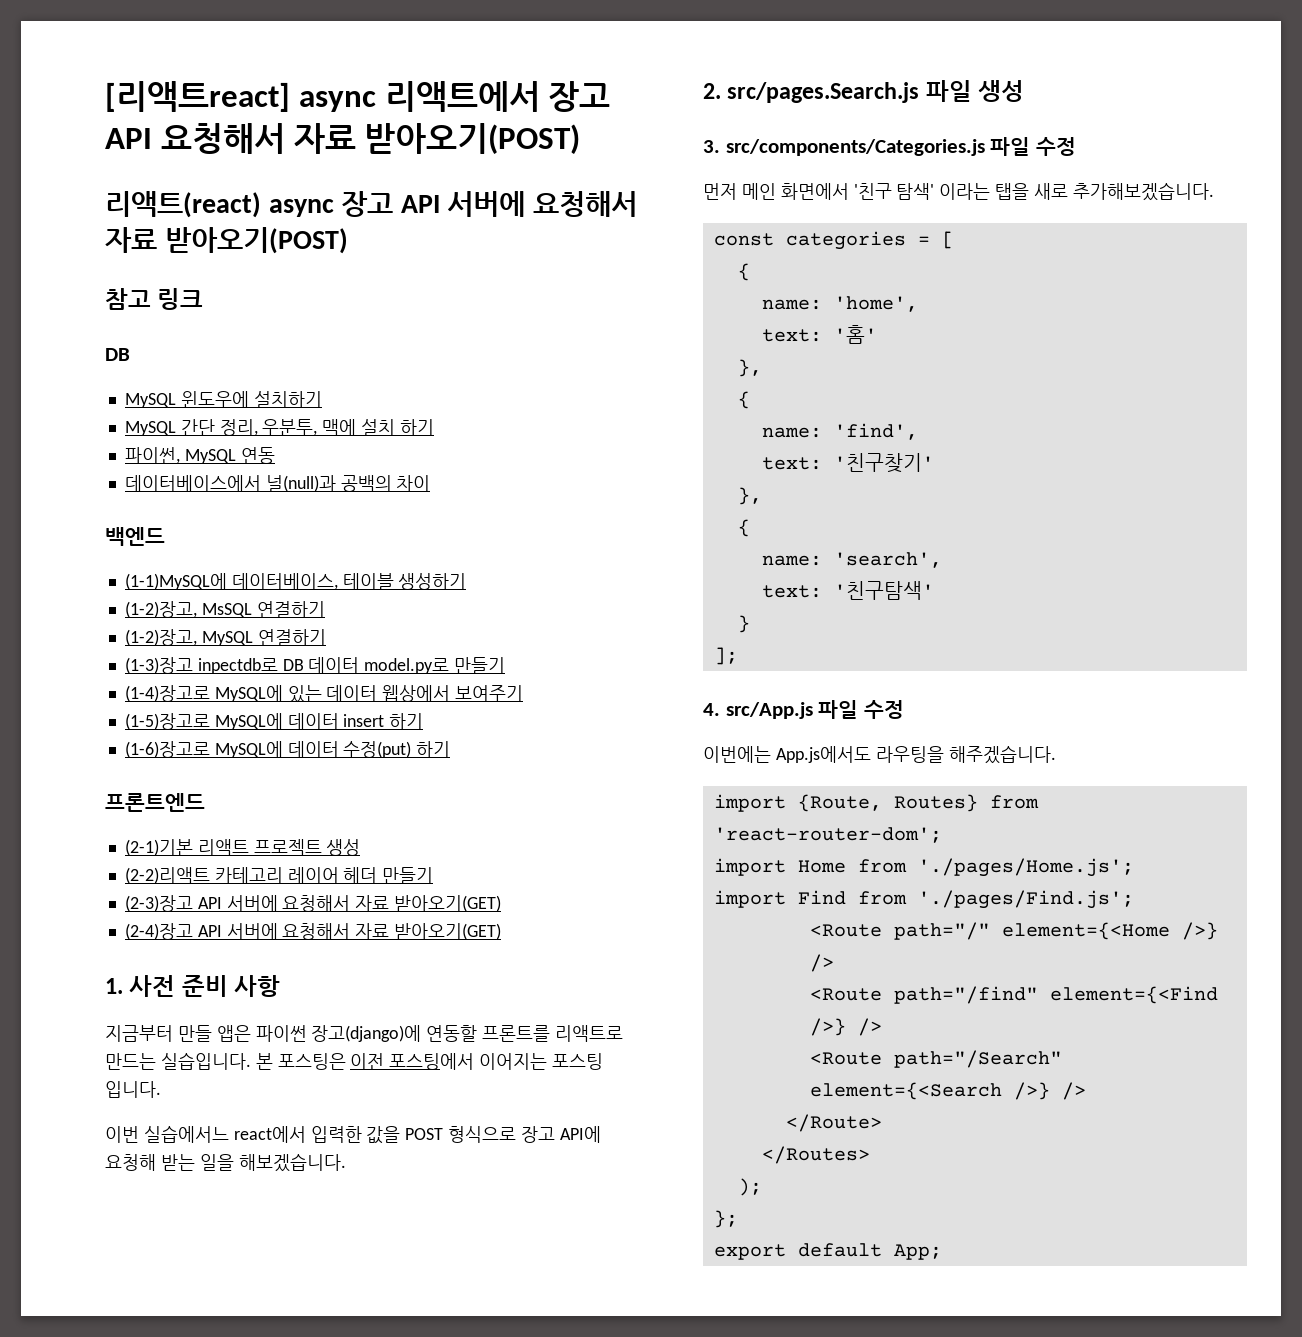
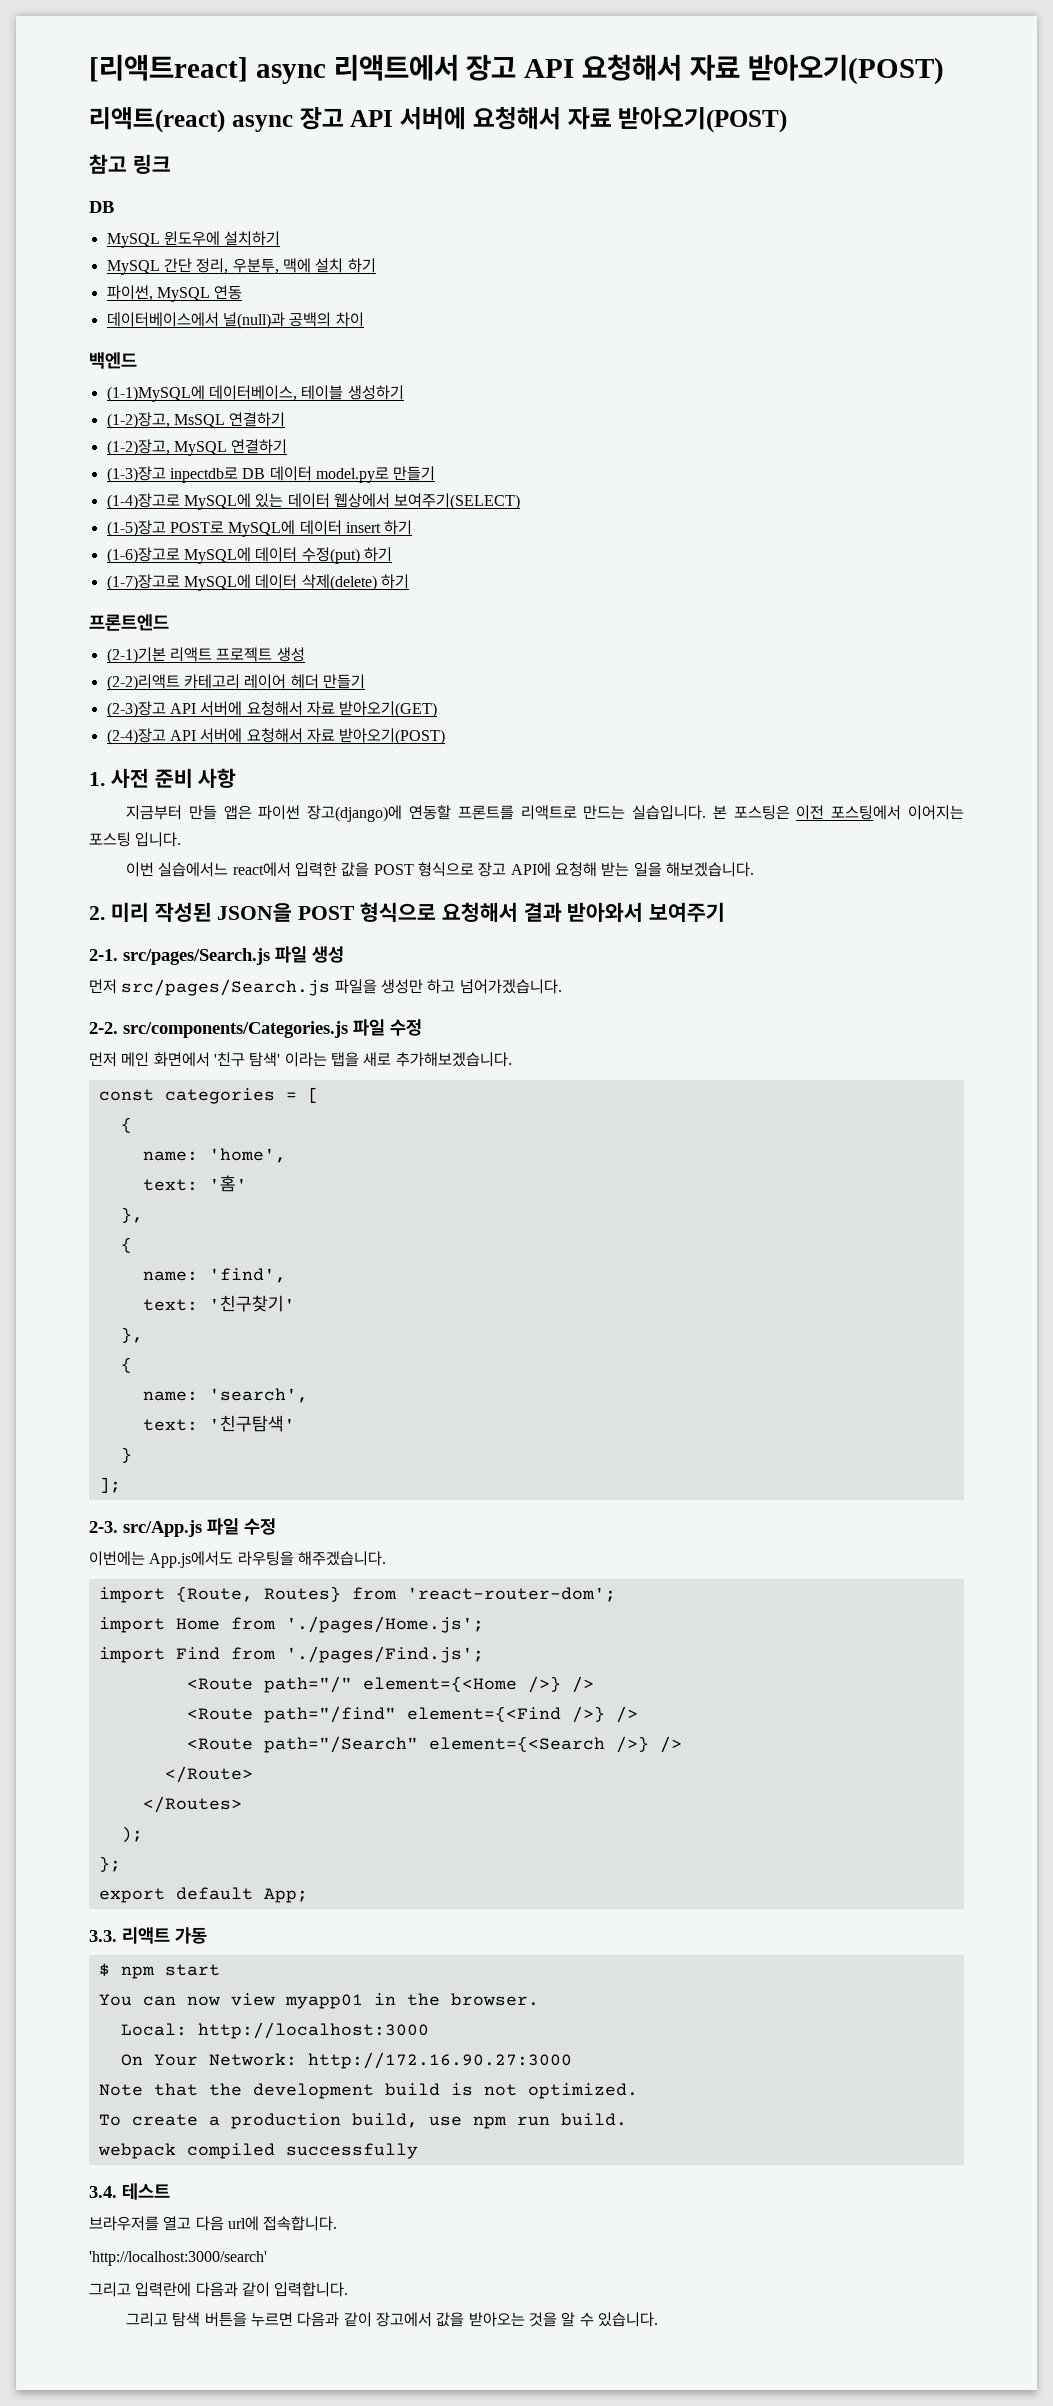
- (1-4)장고로 MySQL에 있는 데이터 웹상에서 보여주기
- (1-5)장고로 MySQL에 데이터 insert 하기
+ (1-4)장고로 MySQL에 있는 데이터 웹상에서 보여주기(SELECT)
+ (1-5)장고 POST로 MySQL에 데이터 insert 하기
+ (1-7)장고로 MySQL에 데이터 삭제(delete) 하기
- (2-4)장고 API 서버에 요청해서 자료 받아오기(GET)
+ (2-4)장고 API 서버에 요청해서 자료 받아오기(POST)
- 2. src/pages.Search.js 파일 생성
- 3. src/components/Categories.js 파일 수정
+ 2. 미리 작성된 JSON을 POST 형식으로 요청해서 결과 받아와서 보여주기
+ 2-1. src/pages/Search.js 파일 생성
+ 먼저 src/pages/Search.js 파일을 생성만 하고 넘어가겠습니다.
+ 2-2. src/components/Categories.js 파일 수정
- 4. src/App.js 파일 수정
+ 2-3. src/App.js 파일 수정
+ 3.3. 리액트 가동
+ $ npm start
+ You can now view myapp01 in the browser.
+ Local: http://localhost:3000
+ On Your Network: http://172.16.90.27:3000
+ Note that the development build is not optimized.
+ To create a production build, use npm run build.
+ webpack compiled successfully
+ 3.4. 테스트
+ 브라우저를 열고 다음 url에 접속합니다.
+ 'http://localhost:3000/search'
+ 그리고 입력란에 다음과 같이 입력합니다.
+ 그리고 탐색 버튼을 누르면 다음과 같이 장고에서 값을 받아오는 것을 알 수 있습니다.

